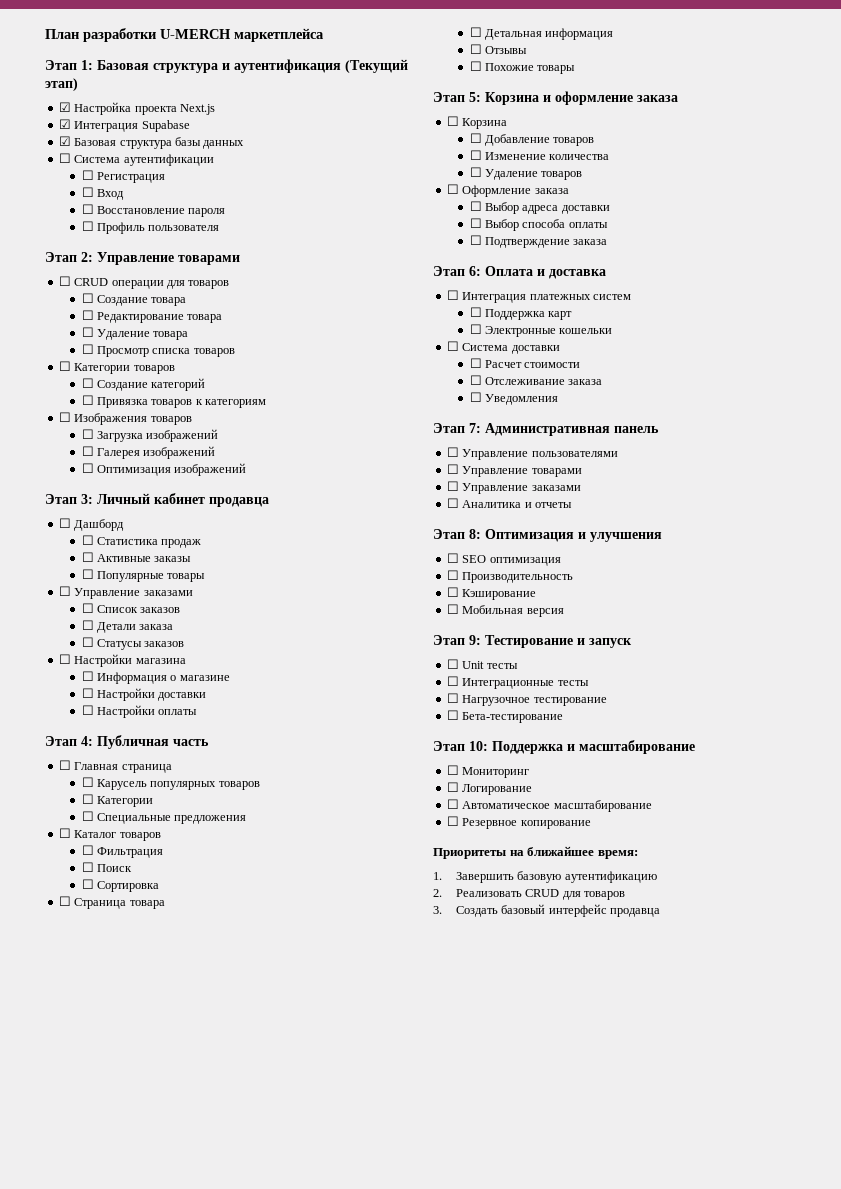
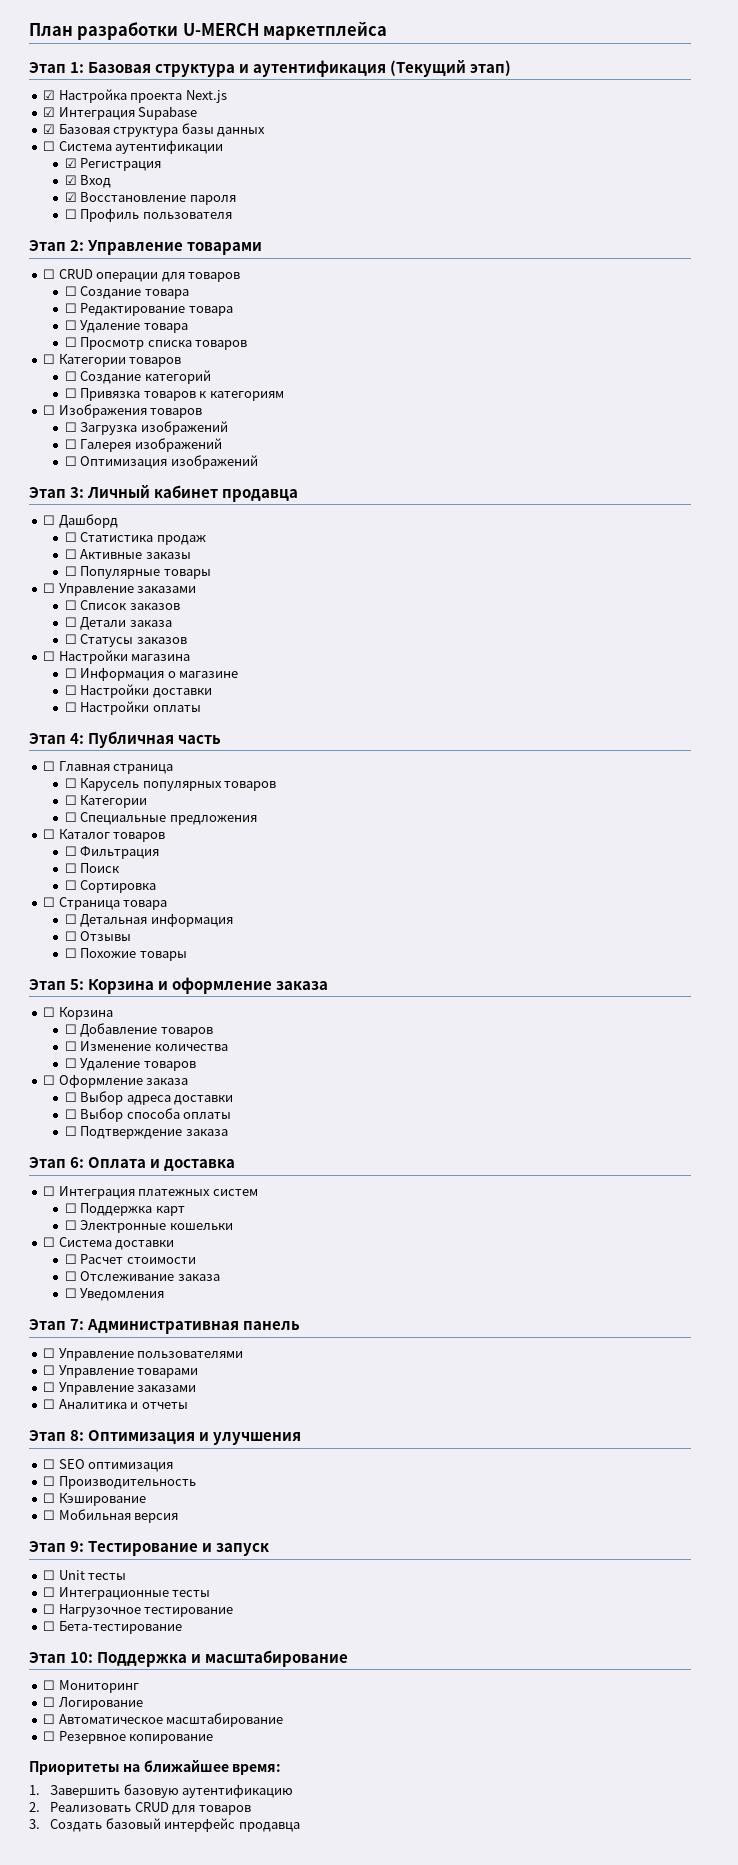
- ☐ Регистрация
+ ☑ Регистрация
- ☐ Вход
+ ☑ Вход
- ☐ Восстановление пароля
+ ☑ Восстановление пароля

